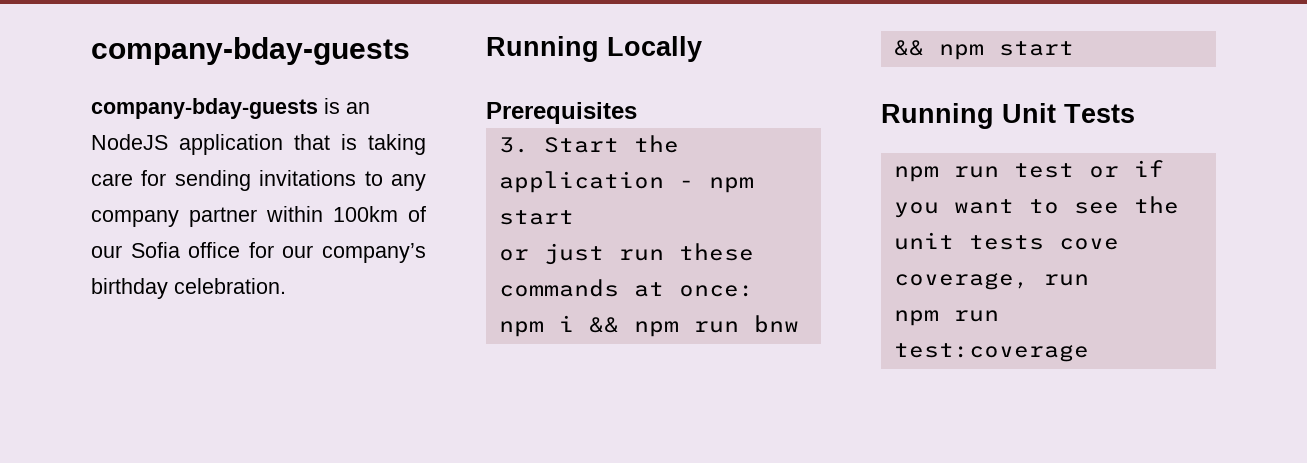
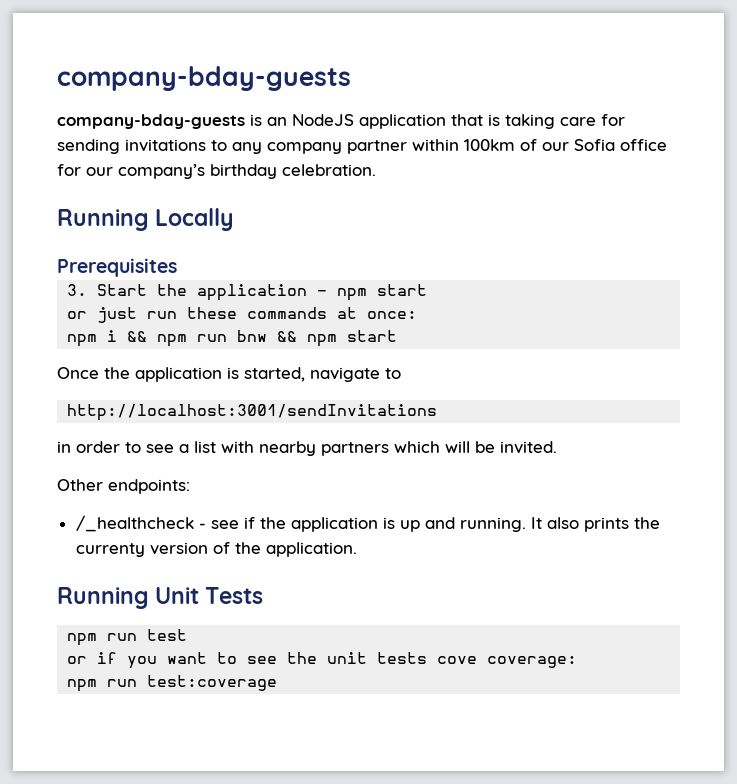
+ Once the application is started, navigate to
+ http://localhost:3001/sendInvitations
+ in order to see a list with nearby partners which will be invited.
+ Other endpoints:
+ /_healthcheck - see if the application is up and running. It also prints the currenty version of the application.
- npm run test or if you want to see the unit tests cove coverage, run
+ npm run test
+ or if you want to see the unit tests cove coverage:

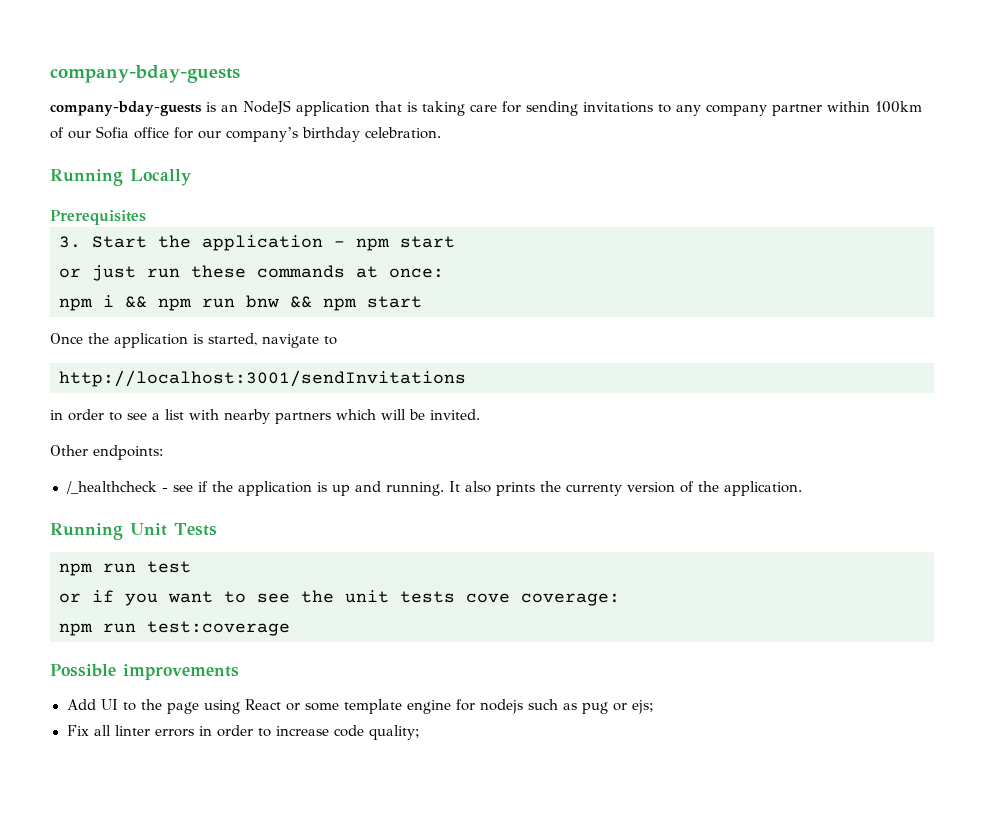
+ Possible improvements
+ Add UI to the page using React or some template engine for nodejs such as pug or ejs;
+ Fix all linter errors in order to increase code quality;

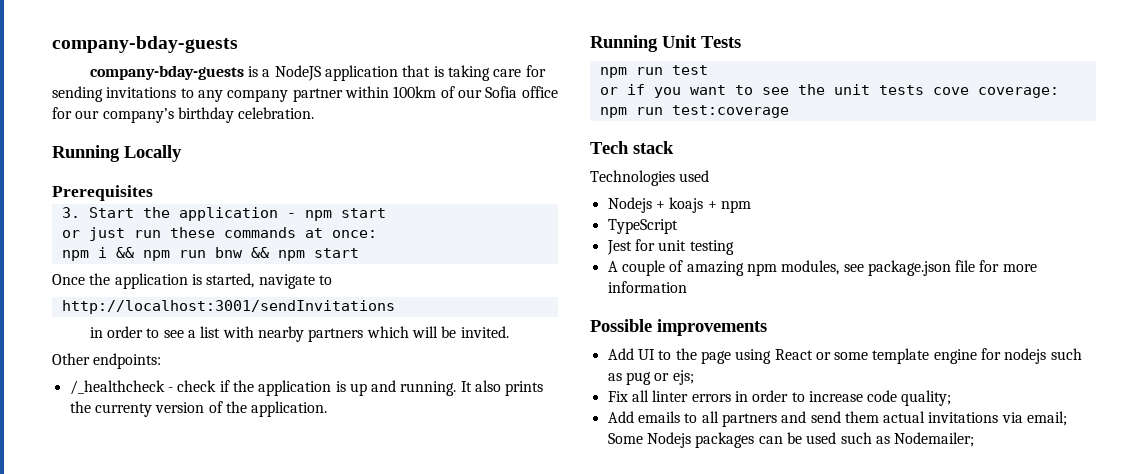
- company-bday-guests is an NodeJS application that is taking care for sending invitations to any company partner within 100km of our Sofia office for our company’s birthday celebration.
+ company-bday-guests is a NodeJS application that is taking care for sending invitations to any company partner within 100km of our Sofia office for our company’s birthday celebration.
- /_healthcheck - see if the application is up and running.
+ /_healthcheck - check if the application is up and running.
+ Tech stack
+ Technologies used
+ Nodejs + koajs + npm
+ TypeScript
+ Jest for unit testing
+ A couple of amazing npm modules, see package.json file for more information
+ Add emails to all partners and send them actual invitations via email; Some Nodejs packages can be used such as Nodemailer;

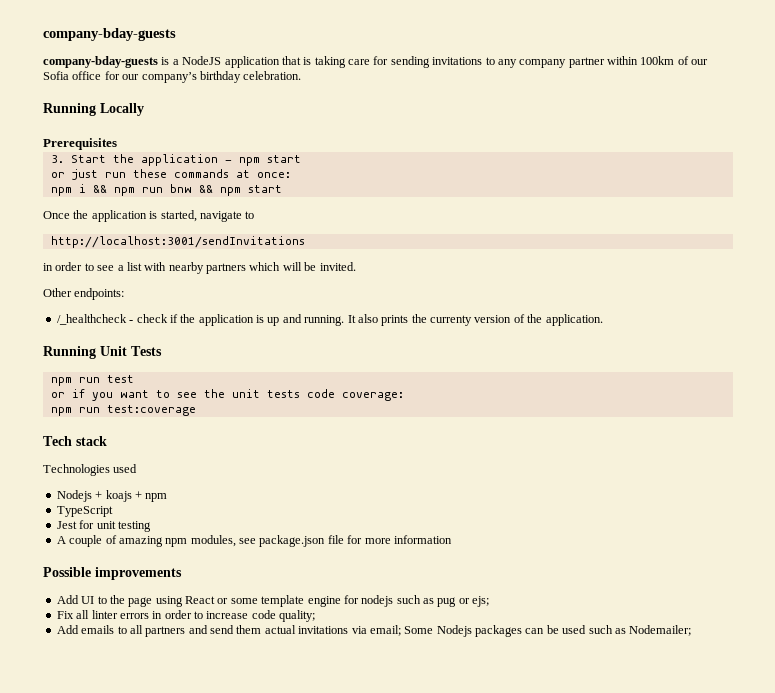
- or if you want to see the unit tests cove coverage:
+ or if you want to see the unit tests code coverage:

